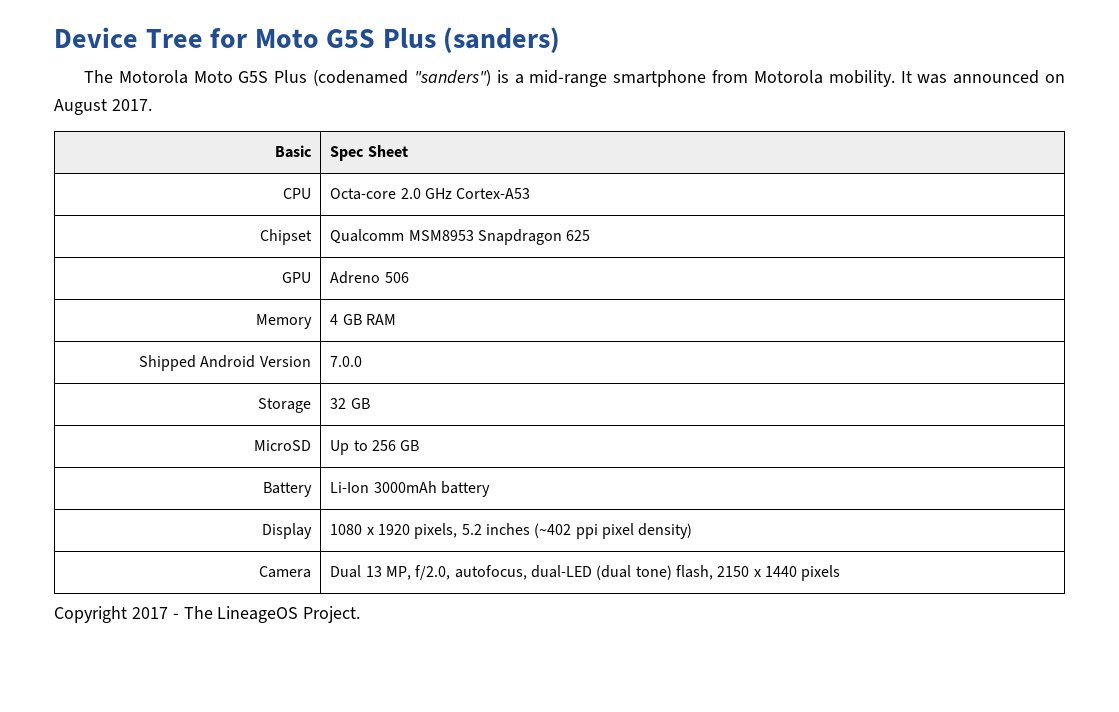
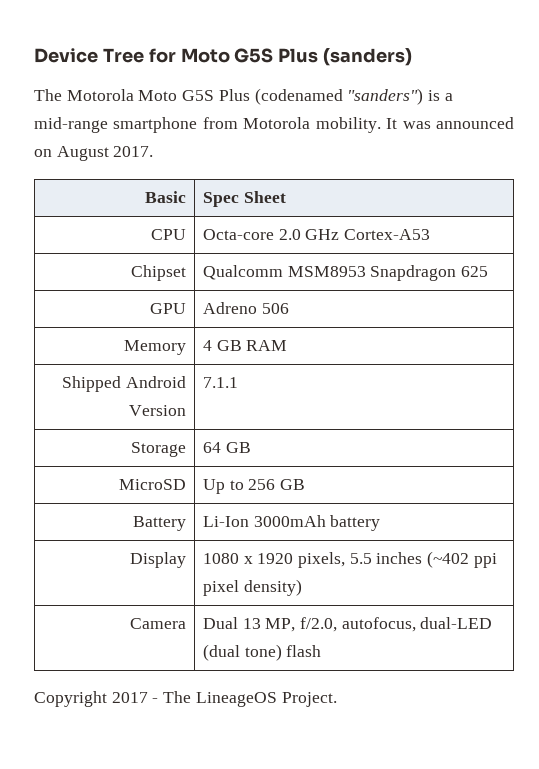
- Shipped Android Version | 7.0.0
+ Shipped Android Version | 7.1.1
- Storage | 32 GB
+ Storage | 64 GB
- Display | 1080 x 1920 pixels, 5.2 inches (~402 ppi pixel density)
+ Display | 1080 x 1920 pixels, 5.5 inches (~402 ppi pixel density)
- Camera | Dual 13 MP, f/2.0, autofocus, dual-LED (dual tone) flash, 2150 x 1440 pixels
+ Camera | Dual 13 MP, f/2.0, autofocus, dual-LED (dual tone) flash

